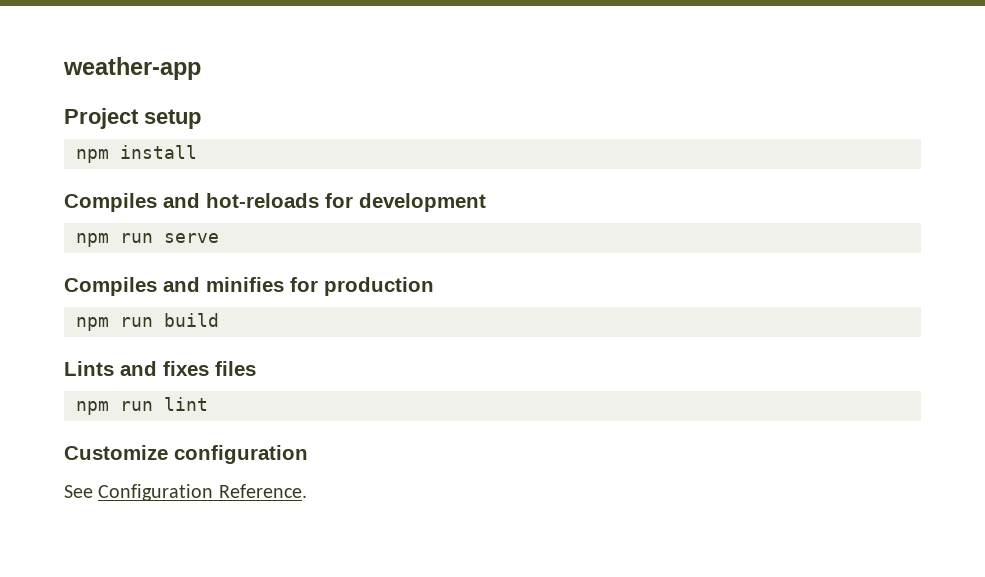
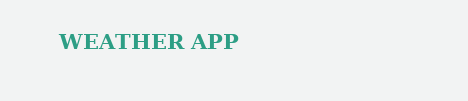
- weather-app
- Project setup
- npm install
- Compiles and hot-reloads for development
- npm run serve
- Compiles and minifies for production
- npm run build
- Lints and fixes files
- npm run lint
- Customize configuration
- See Configuration Reference.
+ WEATHER APP

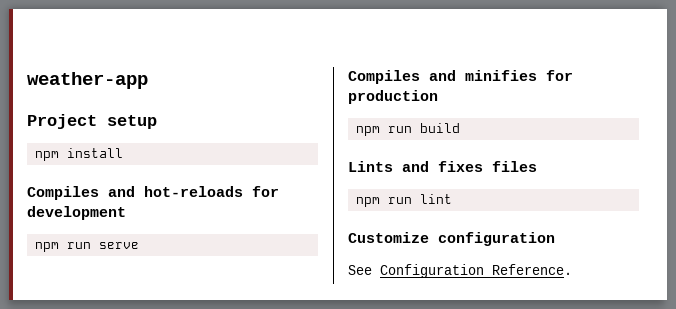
- WEATHER APP
+ weather-app
+ Project setup
+ npm install
+ Compiles and hot-reloads for development
+ npm run serve
+ Compiles and minifies for production
+ npm run build
+ Lints and fixes files
+ npm run lint
+ Customize configuration
+ See Configuration Reference.

